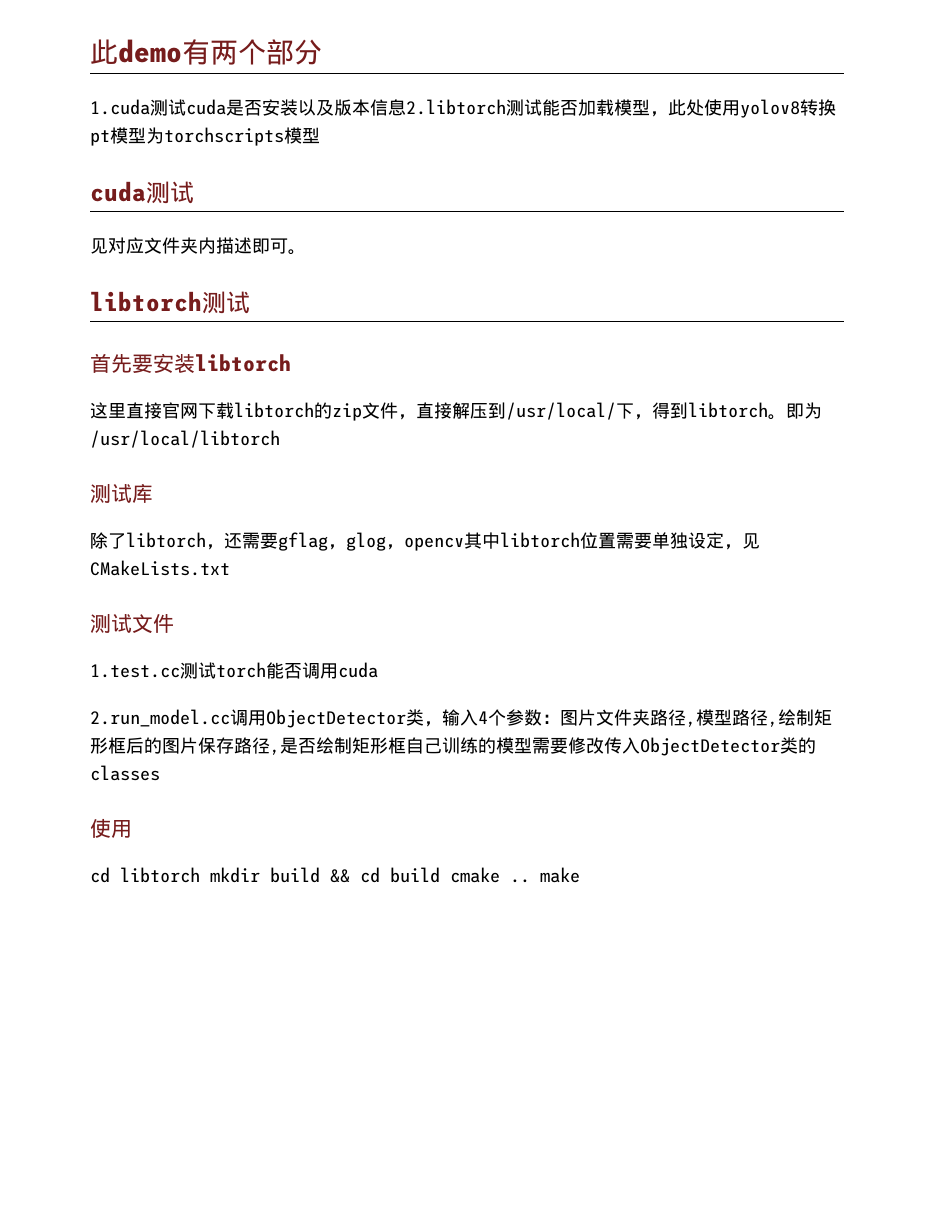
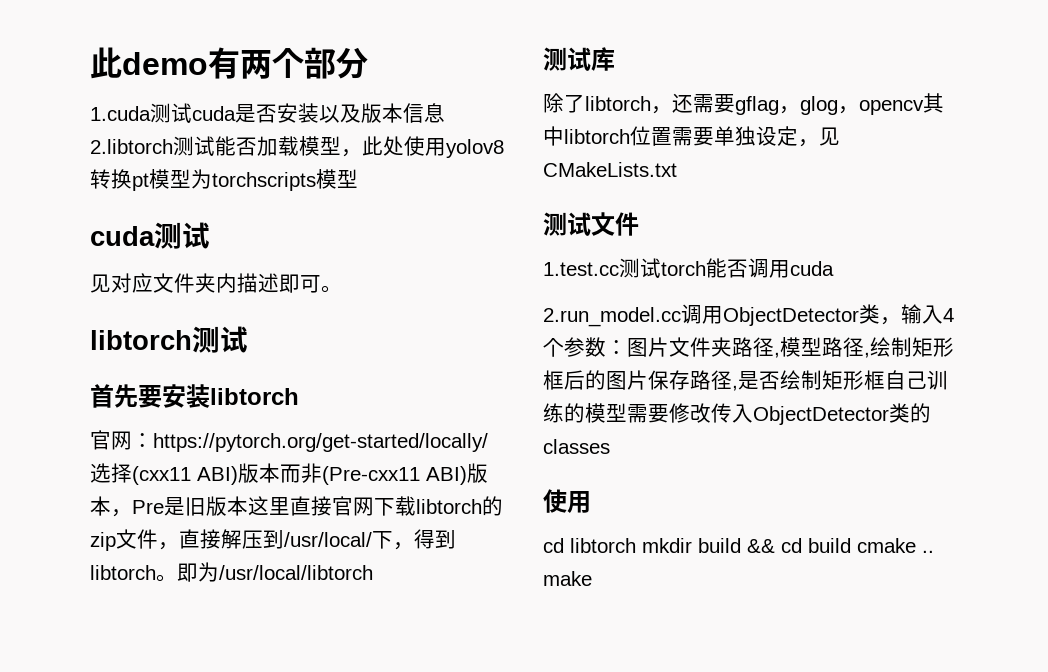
- 这里直接官网下载libtorch的zip文件，直接解压到/usr/local/下，得到libtorch。
+ 官网：https://pytorch.org/get-started/locally/选择(cxx11 ABI)版本而非(Pre-cxx11 ABI)版本，Pre是旧版本这里直接官网下载libtorch的zip文件，直接解压到/usr/local/下，得到libtorch。

